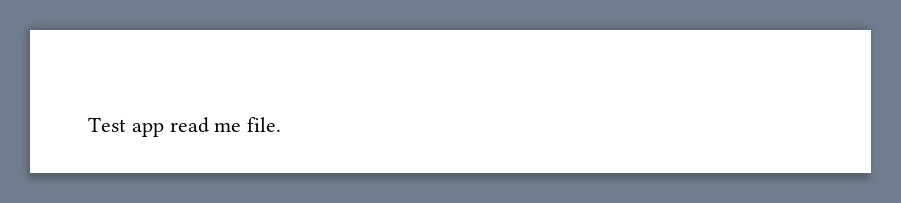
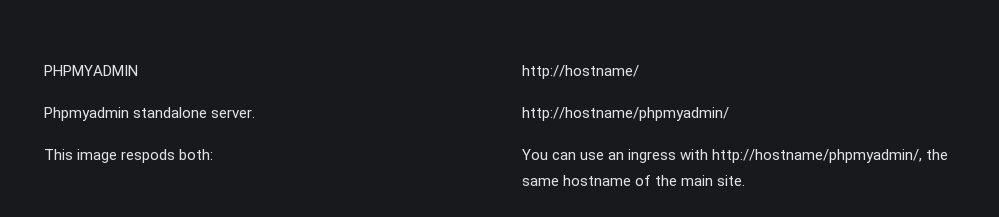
- Test app read me file.
+ PHPMYADMIN
+ Phpmyadmin standalone server.
+ This image respods both:
+ http://hostname/
+ http://hostname/phpmyadmin/
+ You can use an ingress with http://hostname/phpmyadmin/, the same hostname of the main site.

